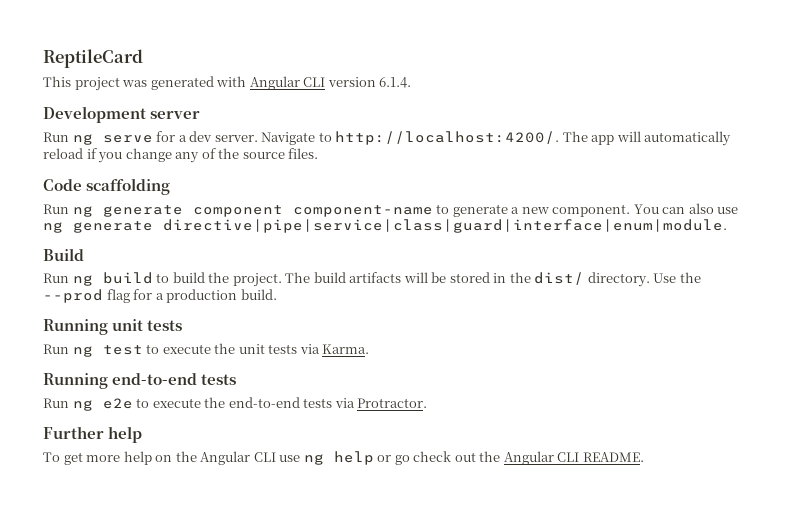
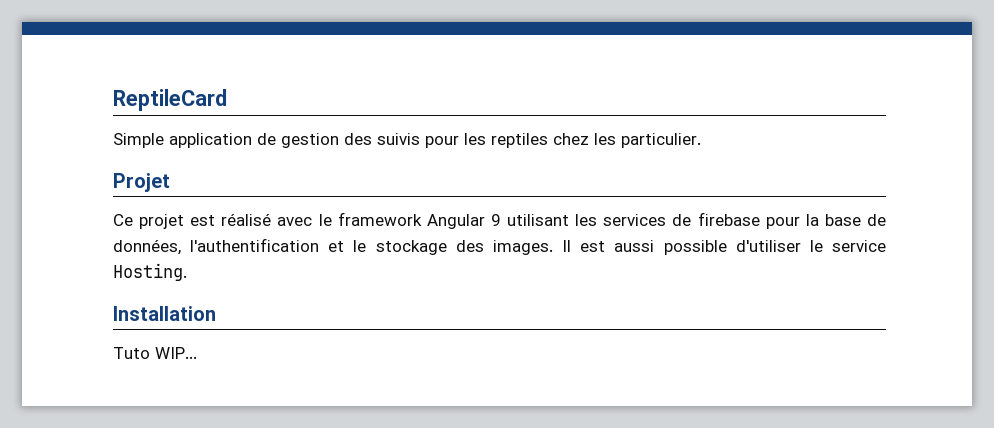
- This project was generated with Angular CLI version 6.1.4.
- Development server
- Run ng serve for a dev server. Navigate to http://localhost:4200/. The app will automatically reload if you change any of the source files.
- Code scaffolding
- Run ng generate component component-name to generate a new component. You can also use ng generate directive|pipe|service|class|guard|interface|enum|module.
- Build
- Run ng build to build the project. The build artifacts will be stored in the dist/ directory. Use the --prod flag for a production build.
- Running unit tests
- Run ng test to execute the unit tests via Karma.
- Running end-to-end tests
- Run ng e2e to execute the end-to-end tests via Protractor.
- Further help
- To get more help on the Angular CLI use ng help or go check out the Angular CLI README.
+ Simple application de gestion des suivis pour les reptiles chez les particulier.
+ Projet
+ Ce projet est réalisé avec le framework Angular 9 utilisant les services de firebase pour la base de données, l'authentification et le stockage des images. Il est aussi possible d'utiliser le service Hosting.
+ Installation
+ Tuto WIP...

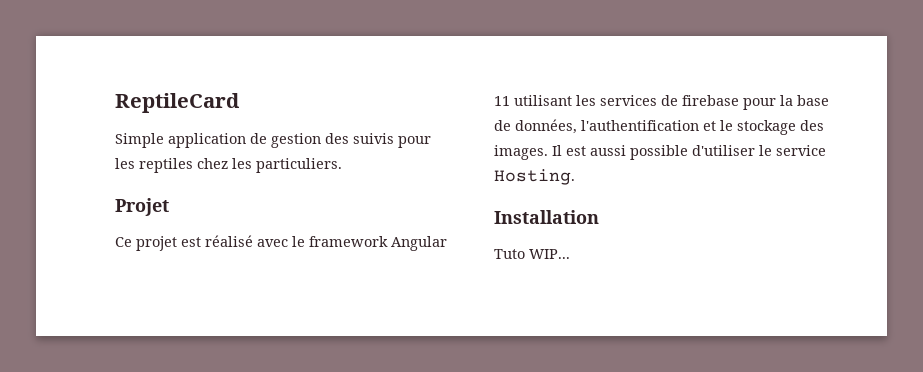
- Simple application de gestion des suivis pour les reptiles chez les particulier.
+ Simple application de gestion des suivis pour les reptiles chez les particuliers.
- Ce projet est réalisé avec le framework Angular 9 utilisant les services de firebase pour la base de données, l'authentification et le stockage des images.
+ Ce projet est réalisé avec le framework Angular 11 utilisant les services de firebase pour la base de données, l'authentification et le stockage des images.

